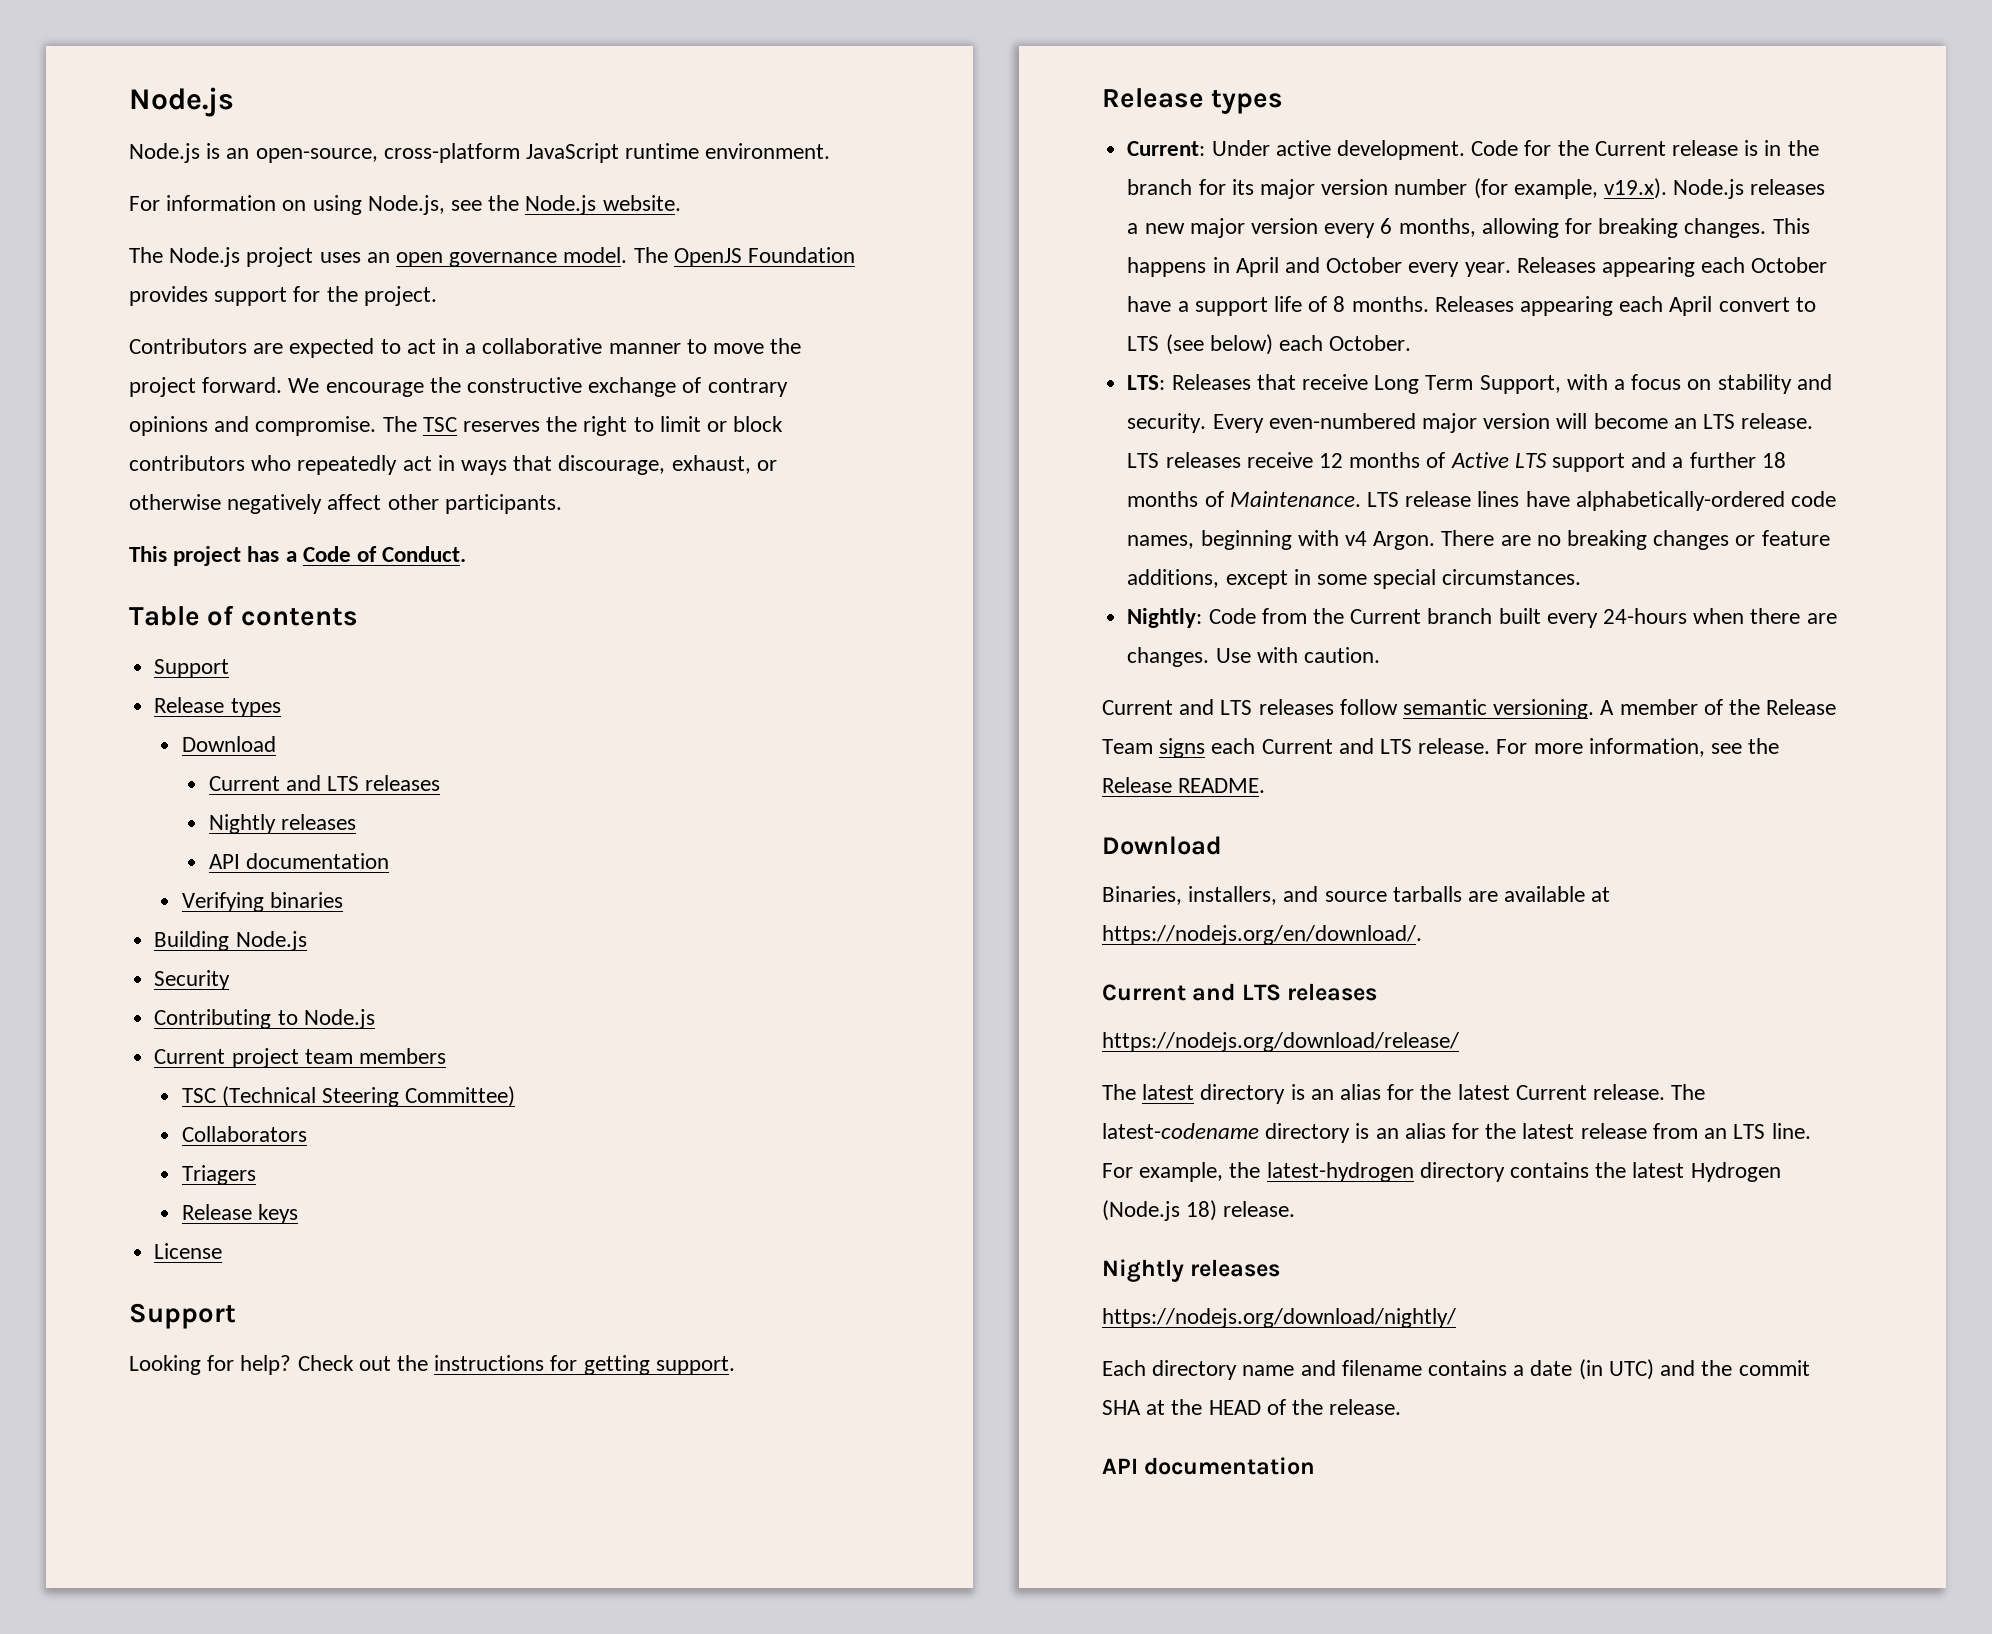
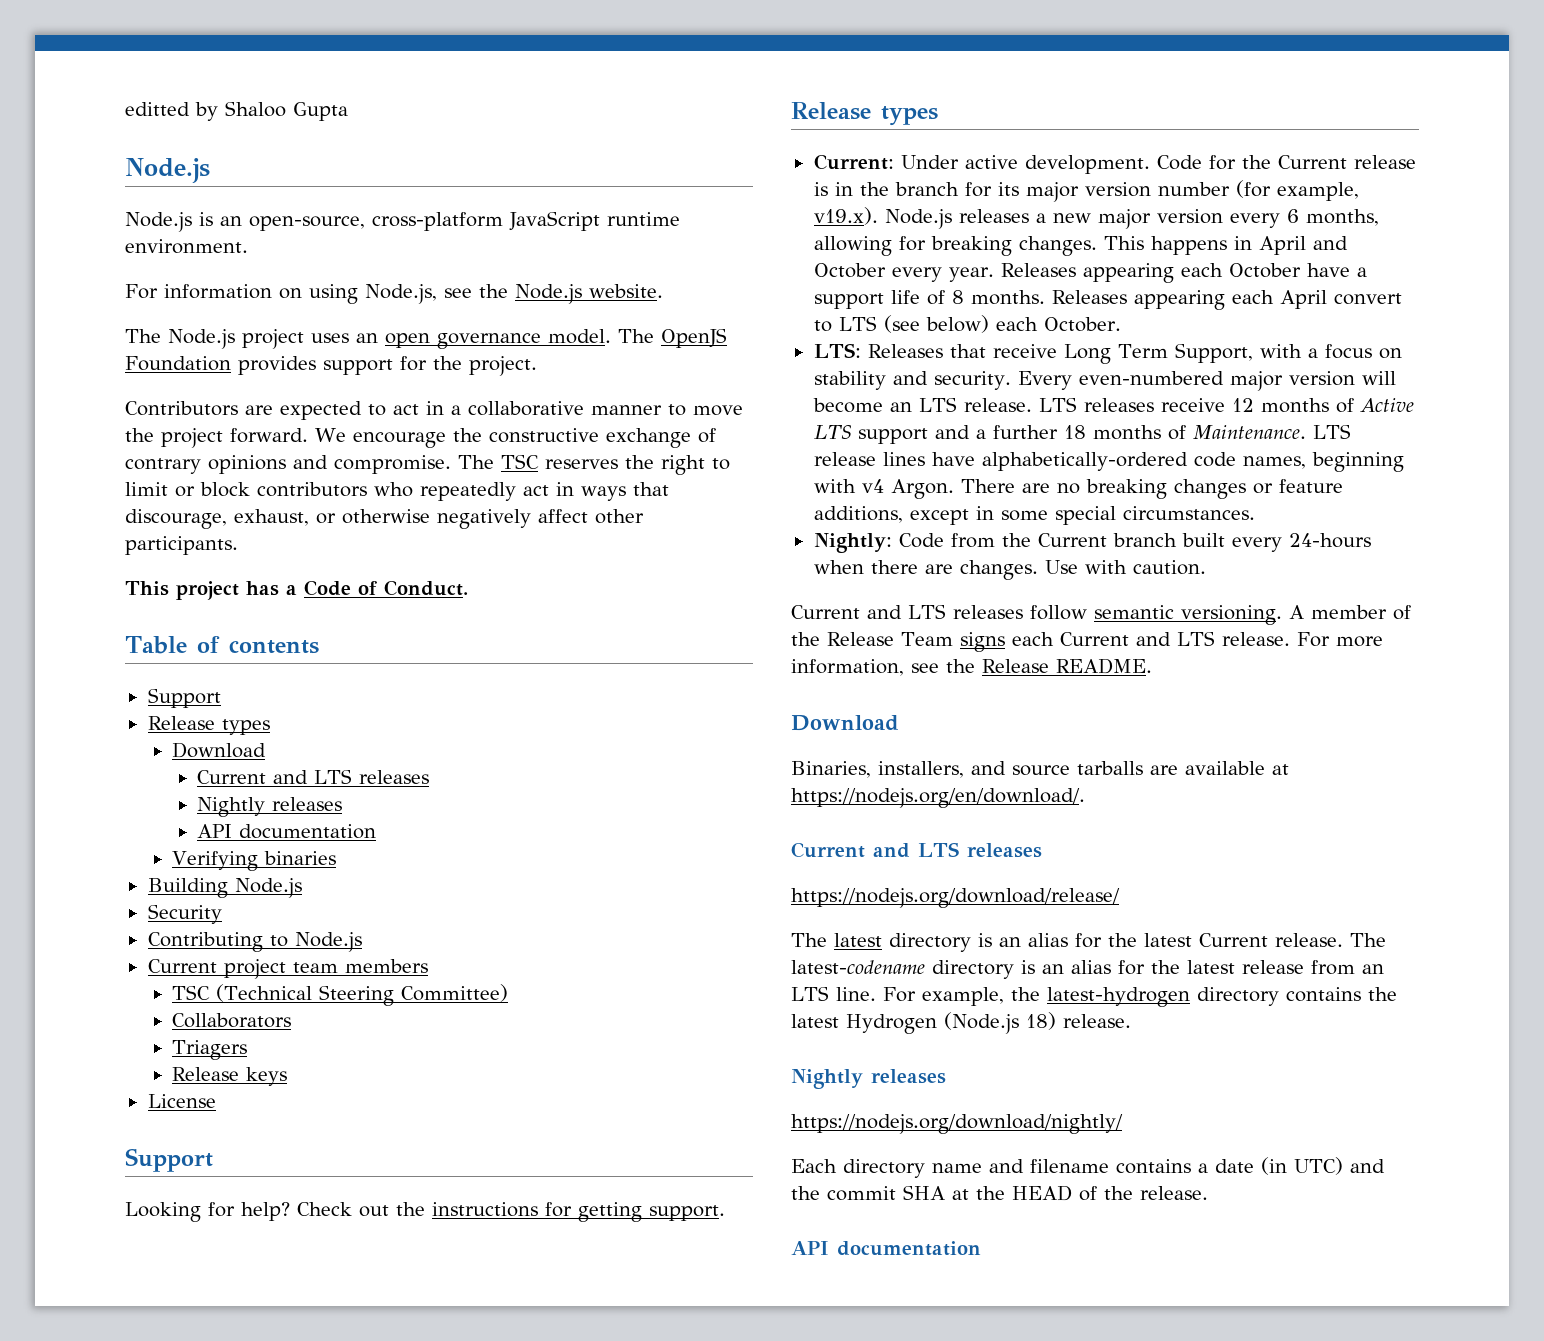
+ editted by Shaloo Gupta

